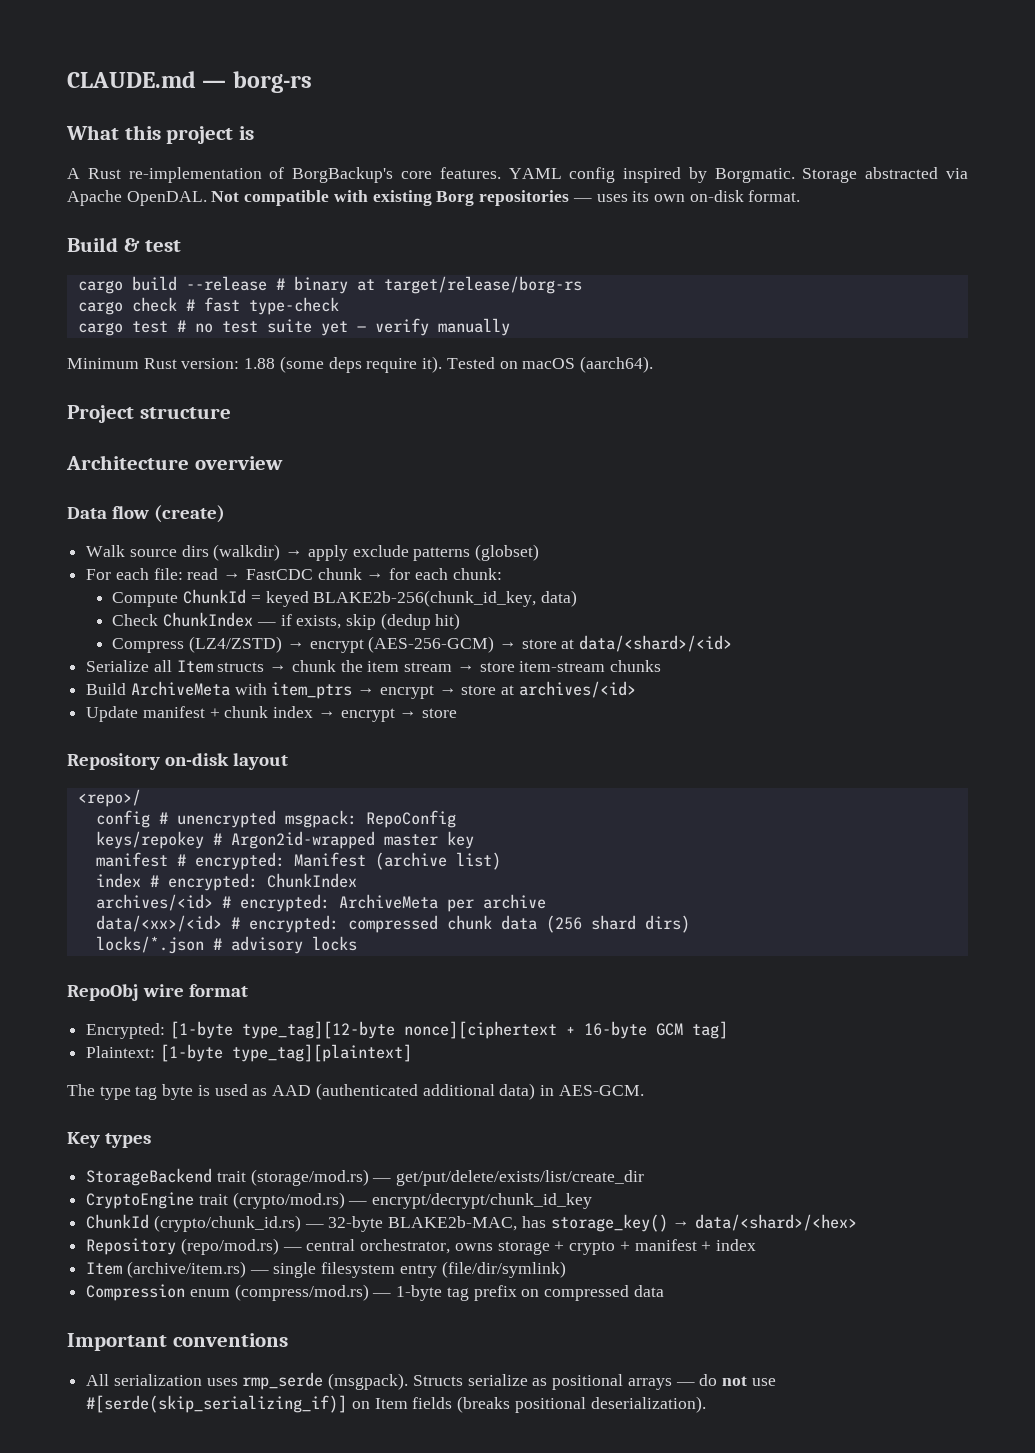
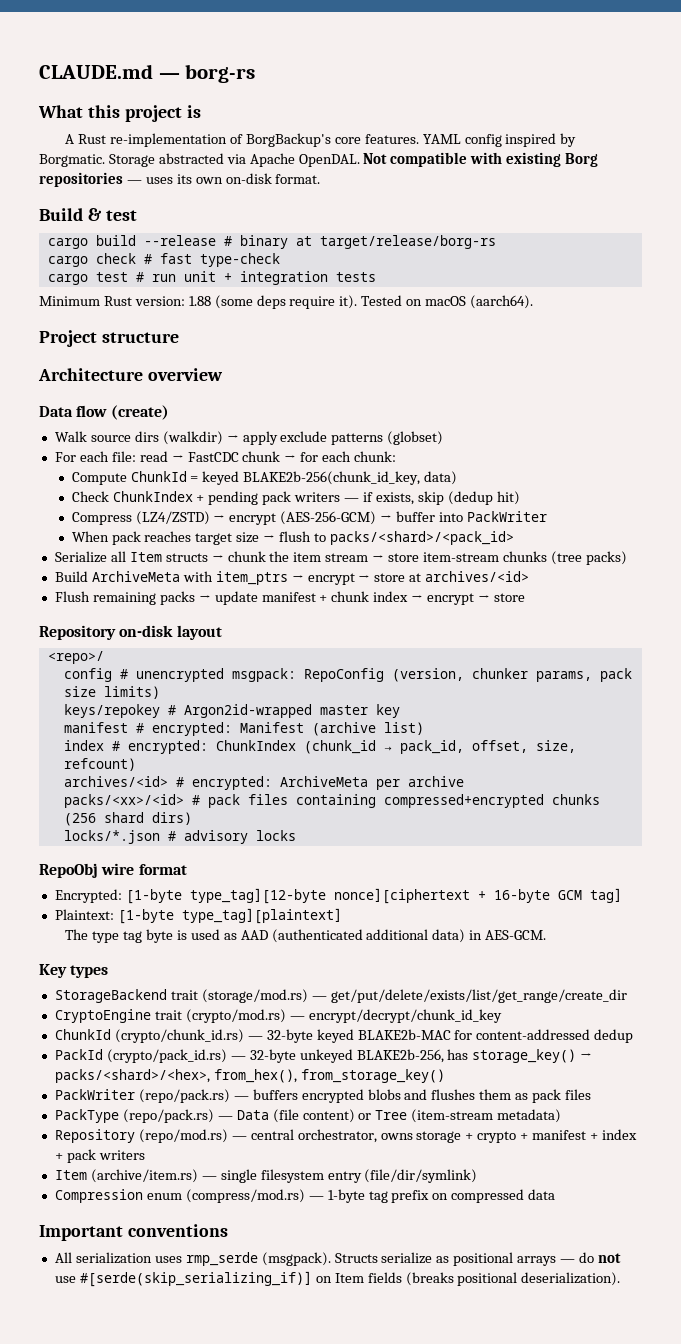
- cargo test # no test suite yet — verify manually
+ cargo test # run unit + integration tests
- Check ChunkIndex — if exists, skip (dedup hit)
+ Check ChunkIndex + pending pack writers — if exists, skip (dedup hit)
- Compress (LZ4/ZSTD) → encrypt (AES-256-GCM) → store at data/<shard>/<id>
+ Compress (LZ4/ZSTD) → encrypt (AES-256-GCM) → buffer into PackWriter
+ When pack reaches target size → flush to packs/<shard>/<pack_id>
- Serialize all Item structs → chunk the item stream → store item-stream chunks
+ Serialize all Item structs → chunk the item stream → store item-stream chunks (tree packs)
- Update manifest + chunk index → encrypt → store
+ Flush remaining packs → update manifest + chunk index → encrypt → store
- config # unencrypted msgpack: RepoConfig
+ config # unencrypted msgpack: RepoConfig (version, chunker params, pack size limits)
- index # encrypted: ChunkIndex
+ index # encrypted: ChunkIndex (chunk_id → pack_id, offset, size, refcount)
- data/<xx>/<id> # encrypted: compressed chunk data (256 shard dirs)
+ packs/<xx>/<id> # pack files containing compressed+encrypted chunks (256 shard dirs)
- StorageBackend trait (storage/mod.rs) — get/put/delete/exists/list/create_dir
+ StorageBackend trait (storage/mod.rs) — get/put/delete/exists/list/get_range/create_dir
- ChunkId (crypto/chunk_id.rs) — 32-byte BLAKE2b-MAC, has storage_key() → data/<shard>/<hex>
+ ChunkId (crypto/chunk_id.rs) — 32-byte keyed BLAKE2b-MAC for content-addressed dedup
+ PackId (crypto/pack_id.rs) — 32-byte unkeyed BLAKE2b-256, has storage_key() → packs/<shard>/<hex>, from_hex(), from_storage_key()
+ PackWriter (repo/pack.rs) — buffers encrypted blobs and flushes them as pack files
+ PackType (repo/pack.rs) — Data (file content) or Tree (item-stream metadata)
- Repository (repo/mod.rs) — central orchestrator, owns storage + crypto + manifest + index
+ Repository (repo/mod.rs) — central orchestrator, owns storage + crypto + manifest + index + pack writers

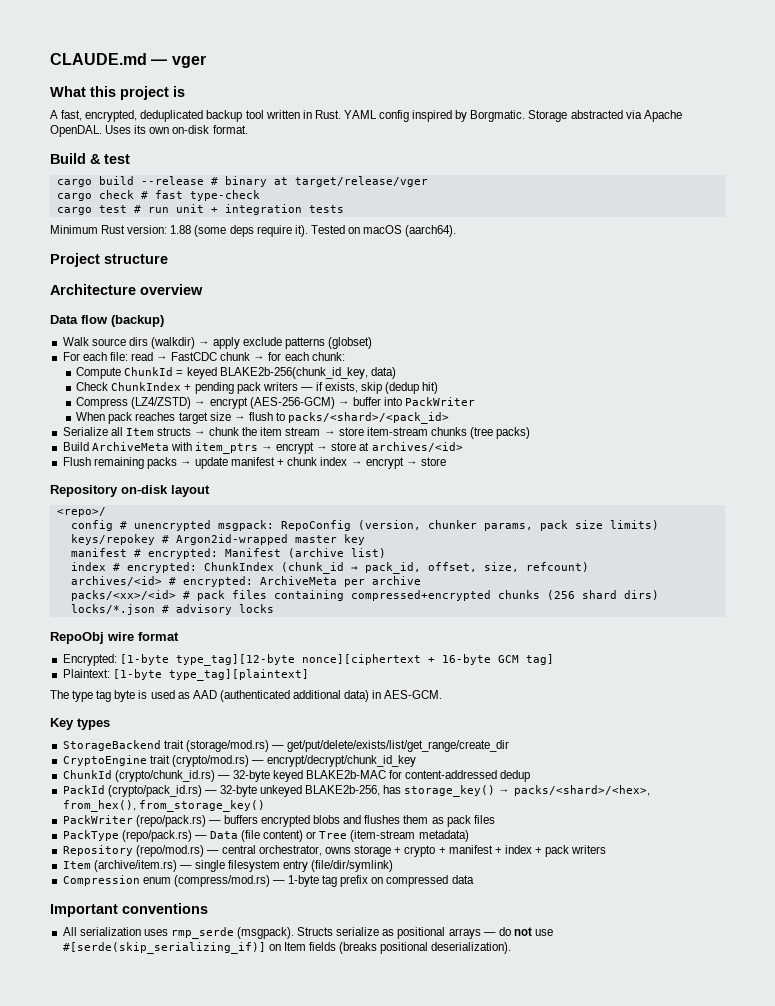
- CLAUDE.md — borg-rs
+ CLAUDE.md — vger
- A Rust re-implementation of BorgBackup's core features.
+ A fast, encrypted, deduplicated backup tool written in Rust.
- Not compatible with existing Borg repositories — uses its own on-disk format.
+ Uses its own on-disk format.
- cargo build --release # binary at target/release/borg-rs
+ cargo build --release # binary at target/release/vger
- Data flow (create)
+ Data flow (backup)

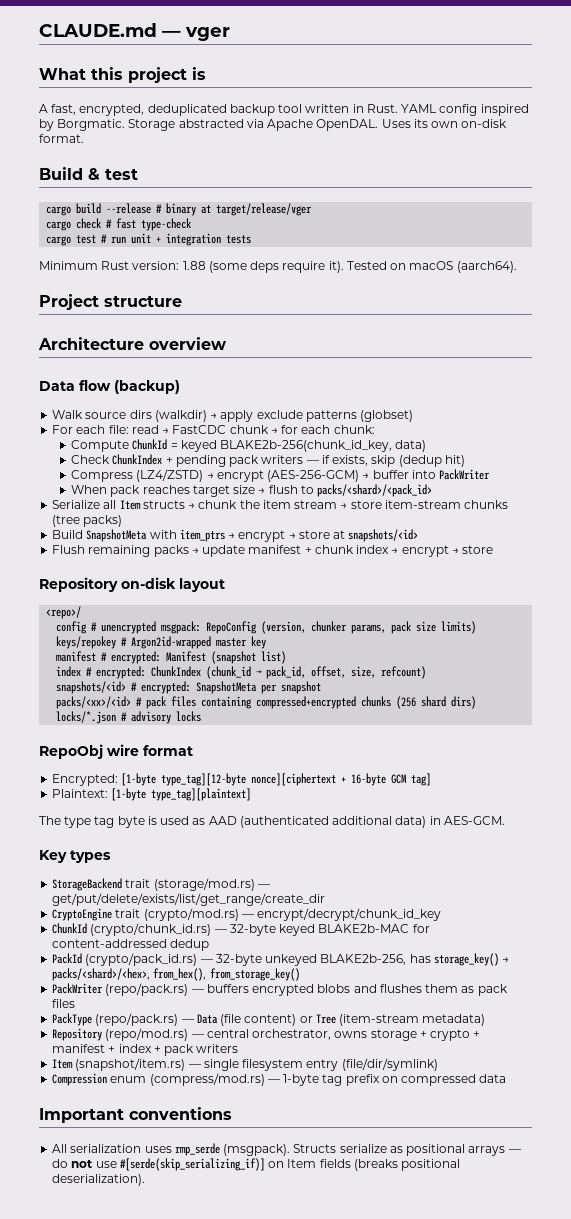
- Build ArchiveMeta with item_ptrs → encrypt → store at archives/<id>
+ Build SnapshotMeta with item_ptrs → encrypt → store at snapshots/<id>
- manifest # encrypted: Manifest (archive list)
+ manifest # encrypted: Manifest (snapshot list)
- archives/<id> # encrypted: ArchiveMeta per archive
+ snapshots/<id> # encrypted: SnapshotMeta per snapshot
- Item (archive/item.rs) — single filesystem entry (file/dir/symlink)
+ Item (snapshot/item.rs) — single filesystem entry (file/dir/symlink)

